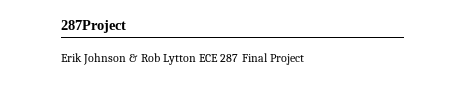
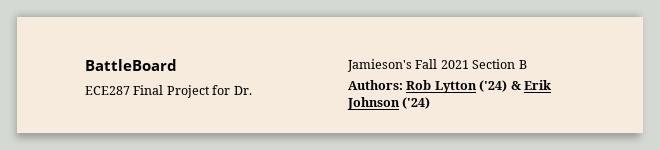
- 287Project
- Erik Johnson & Rob Lytton ECE 287 Final Project
+ BattleBoard
+ ECE287 Final Project for Dr. Jamieson's Fall 2021 Section B
+ Authors: Rob Lytton ('24) & Erik Johnson ('24)

